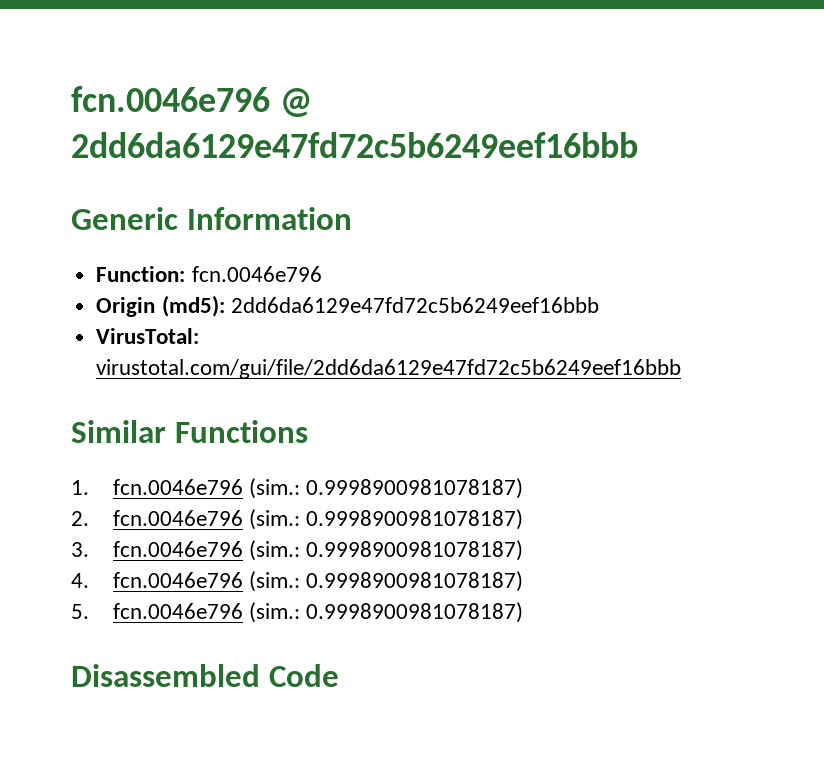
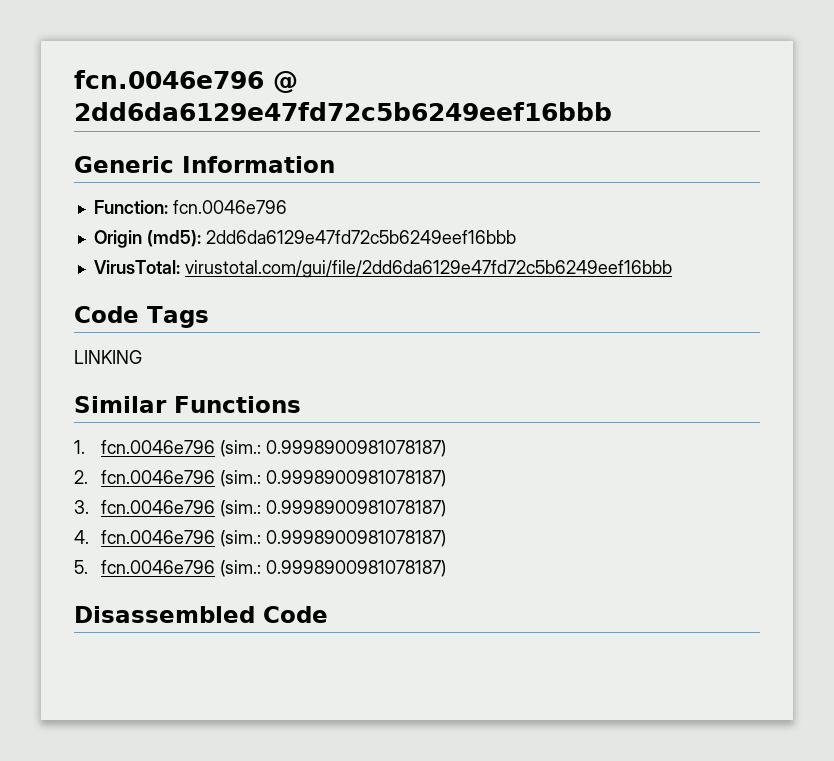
+ Code Tags
+ LINKING

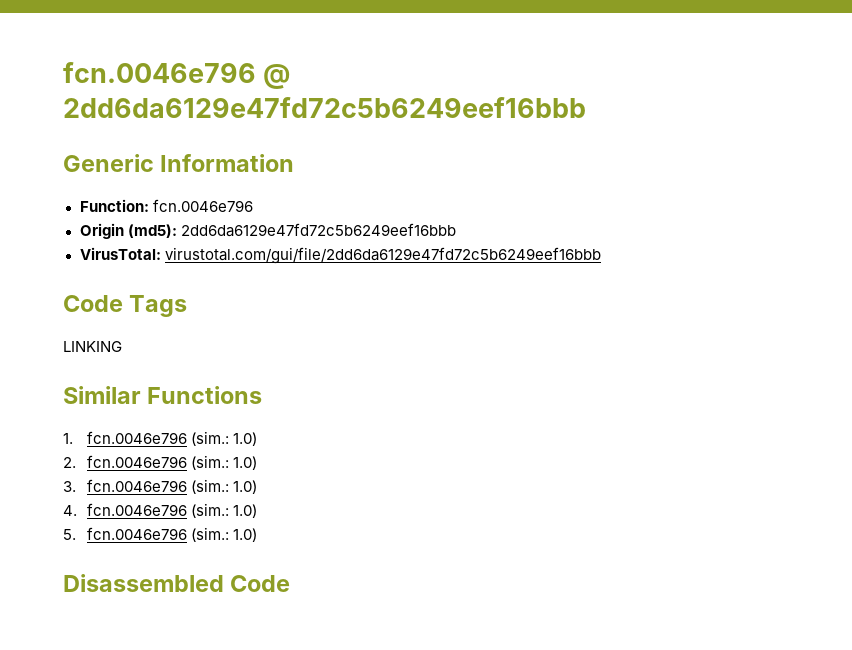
- 1. fcn.0046e796 (sim.: 0.9998900981078187)
+ 1. fcn.0046e796 (sim.: 1.0)
- 2. fcn.0046e796 (sim.: 0.9998900981078187)
+ 2. fcn.0046e796 (sim.: 1.0)
- 3. fcn.0046e796 (sim.: 0.9998900981078187)
+ 3. fcn.0046e796 (sim.: 1.0)
- 4. fcn.0046e796 (sim.: 0.9998900981078187)
+ 4. fcn.0046e796 (sim.: 1.0)
- 5. fcn.0046e796 (sim.: 0.9998900981078187)
+ 5. fcn.0046e796 (sim.: 1.0)

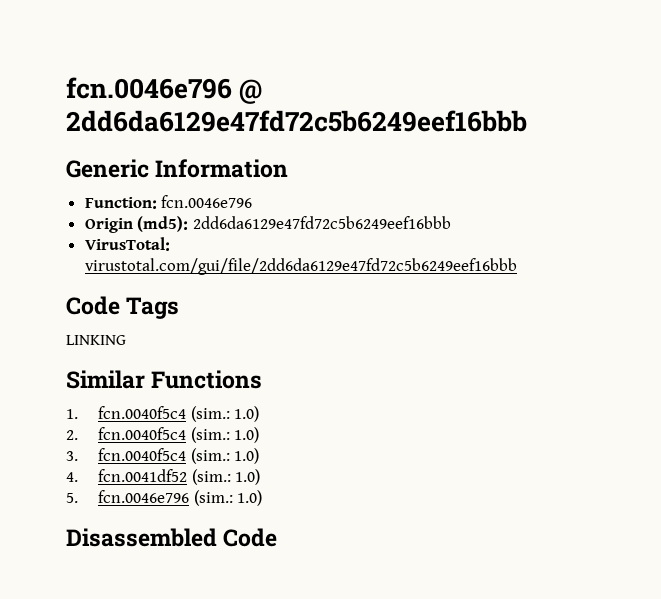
- 1. fcn.0046e796 (sim.: 1.0)
+ 1. fcn.0040f5c4 (sim.: 1.0)
- 2. fcn.0046e796 (sim.: 1.0)
+ 2. fcn.0040f5c4 (sim.: 1.0)
- 3. fcn.0046e796 (sim.: 1.0)
+ 3. fcn.0040f5c4 (sim.: 1.0)
- 4. fcn.0046e796 (sim.: 1.0)
+ 4. fcn.0041df52 (sim.: 1.0)

